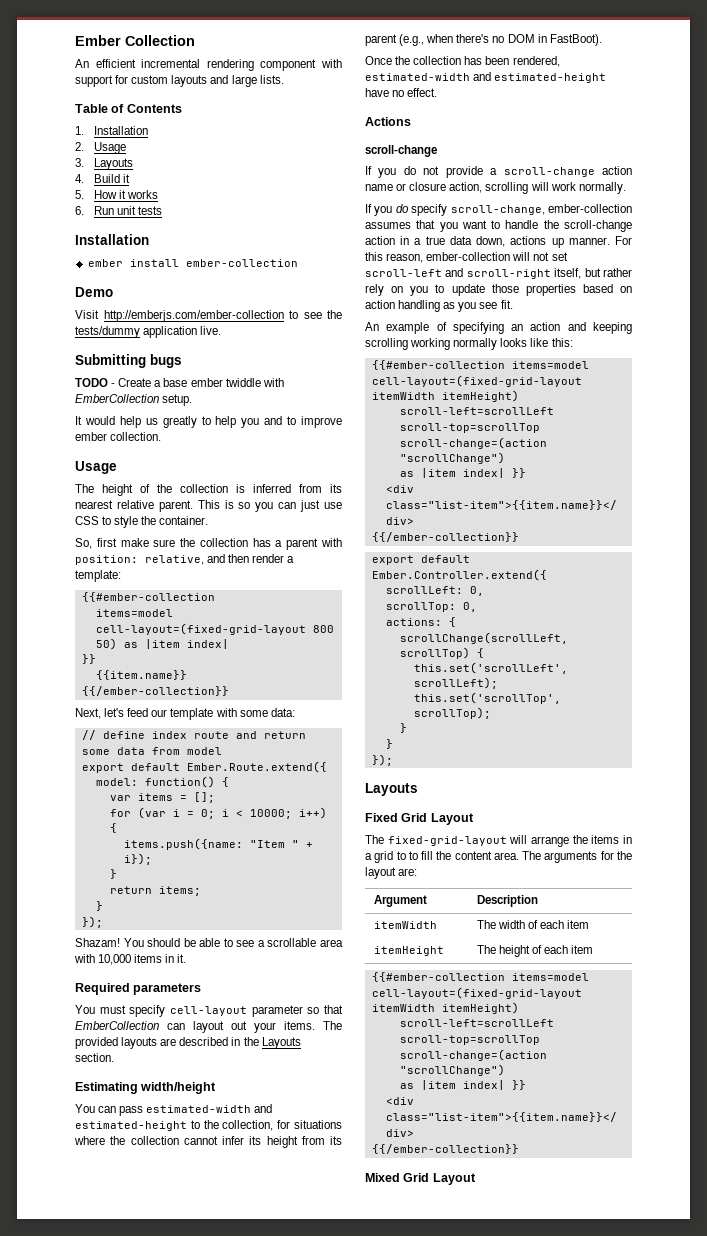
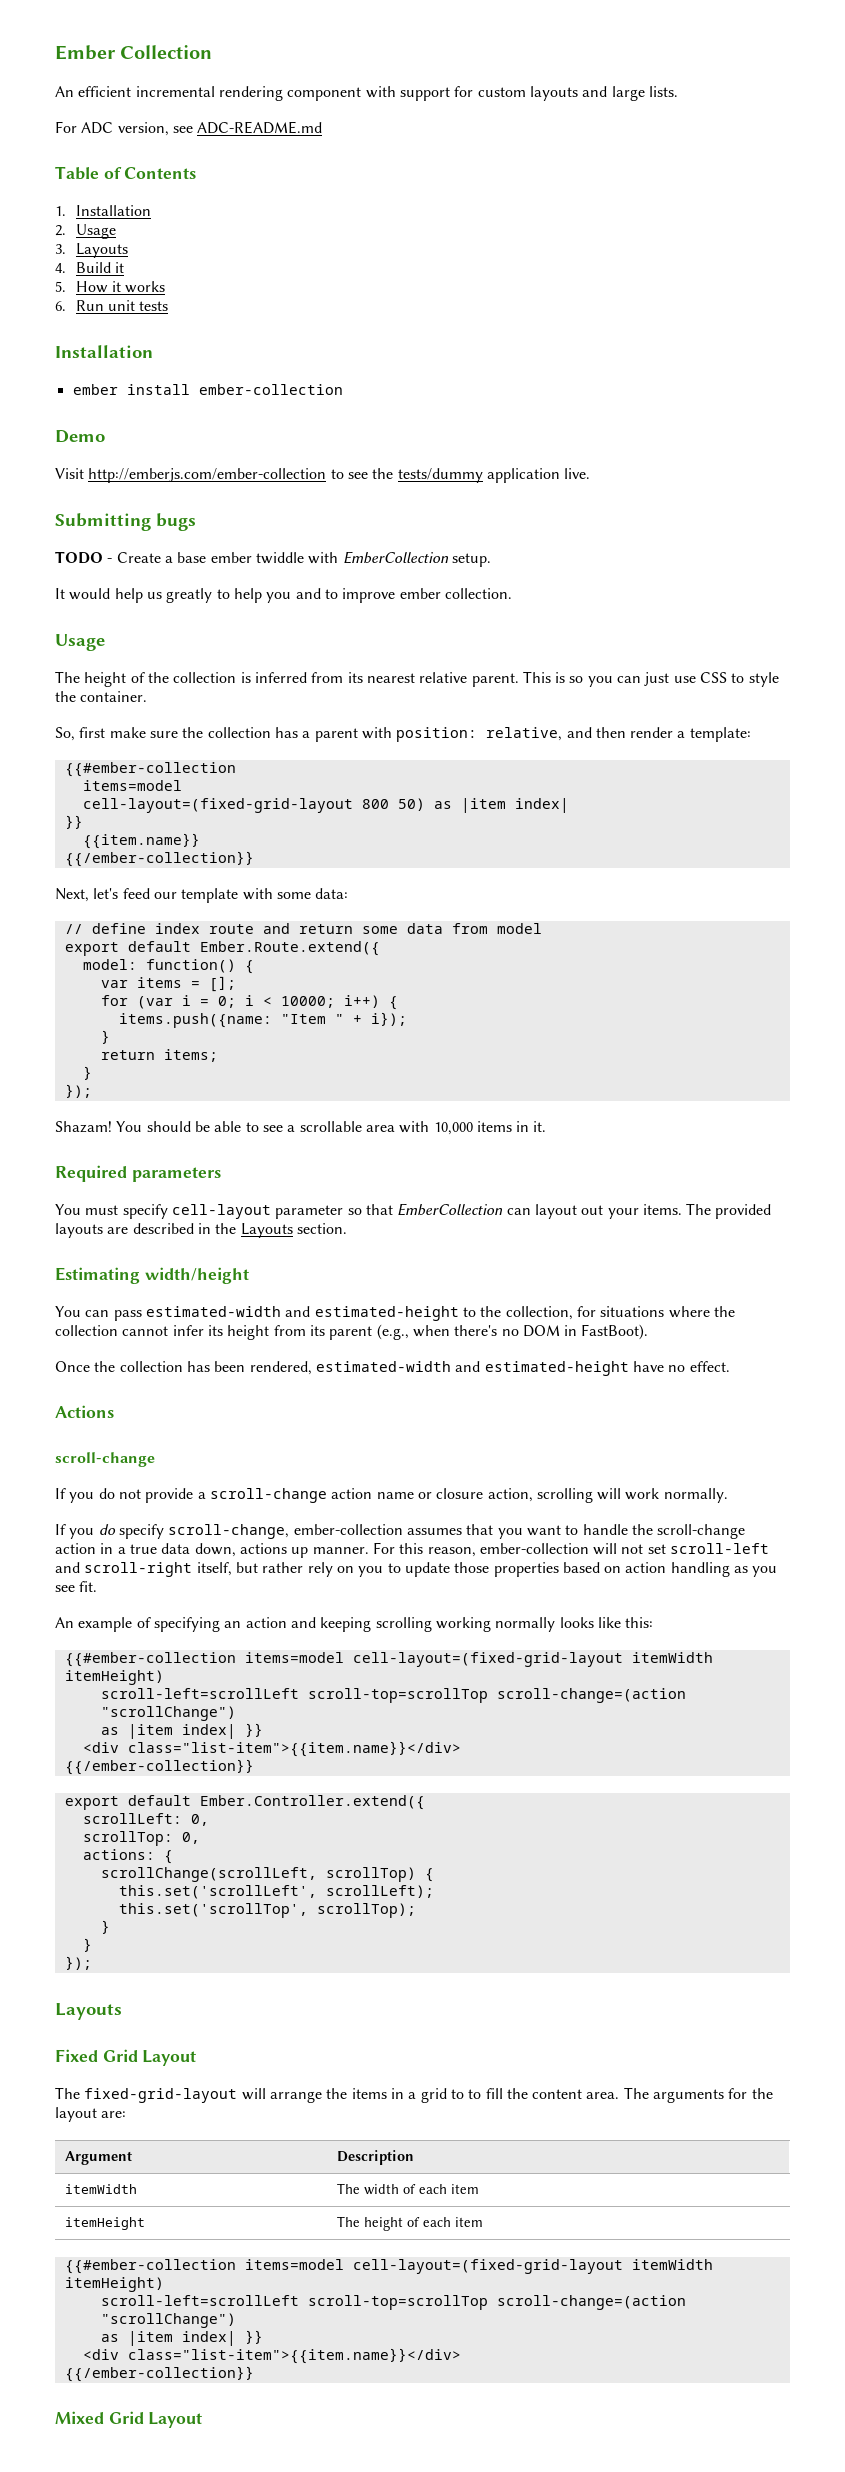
+ For ADC version, see ADC-README.md

